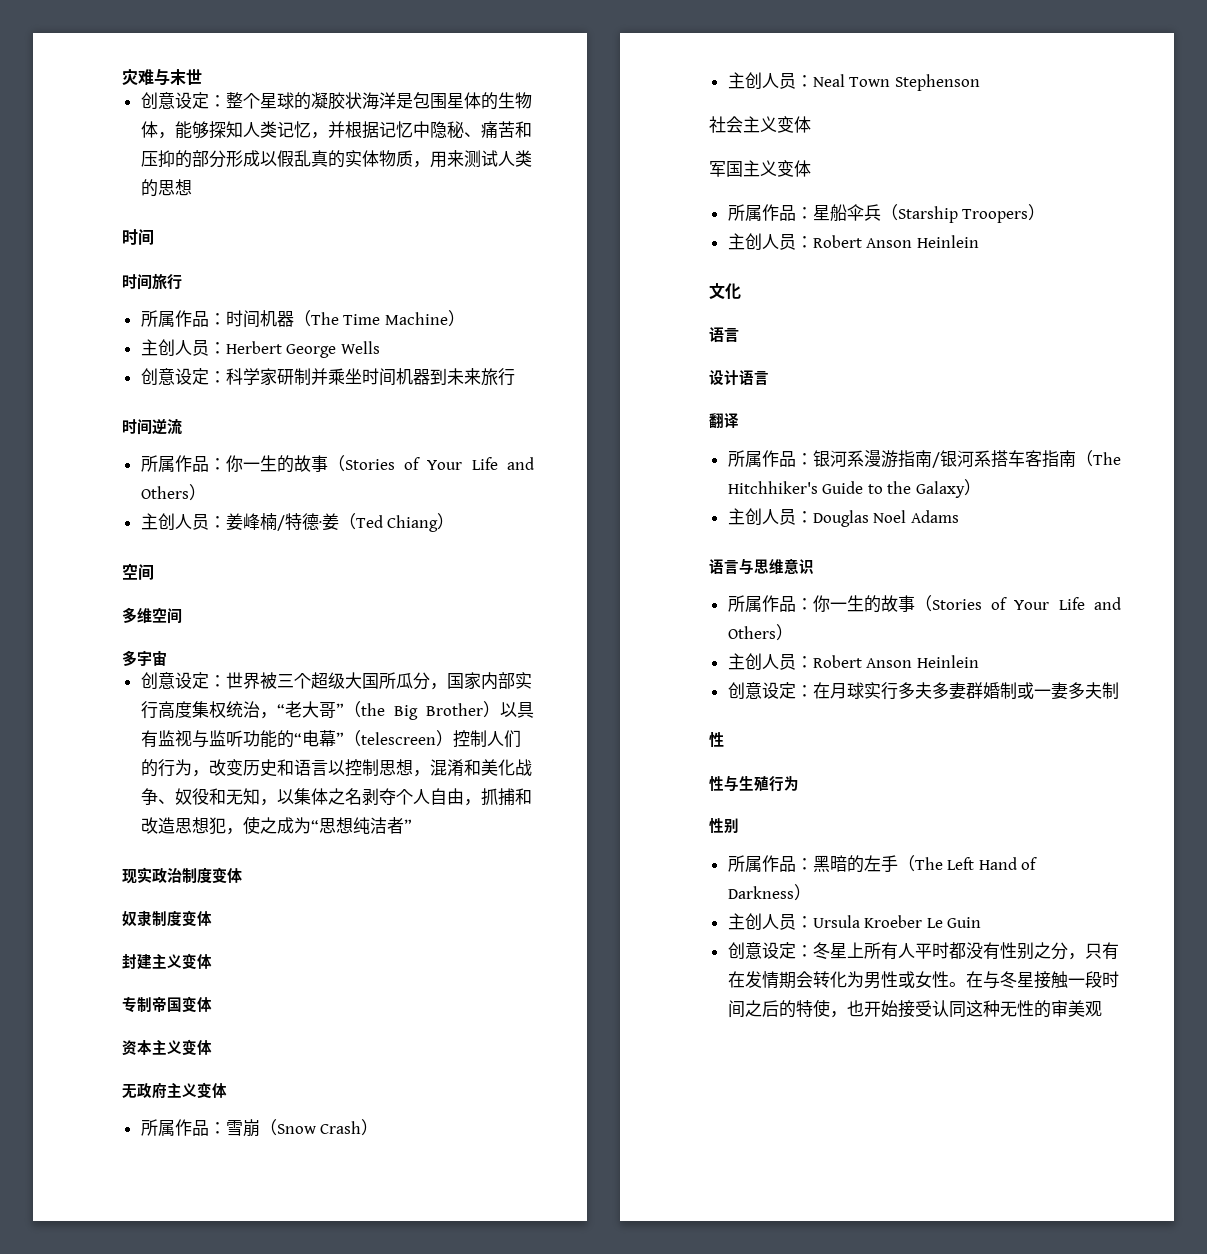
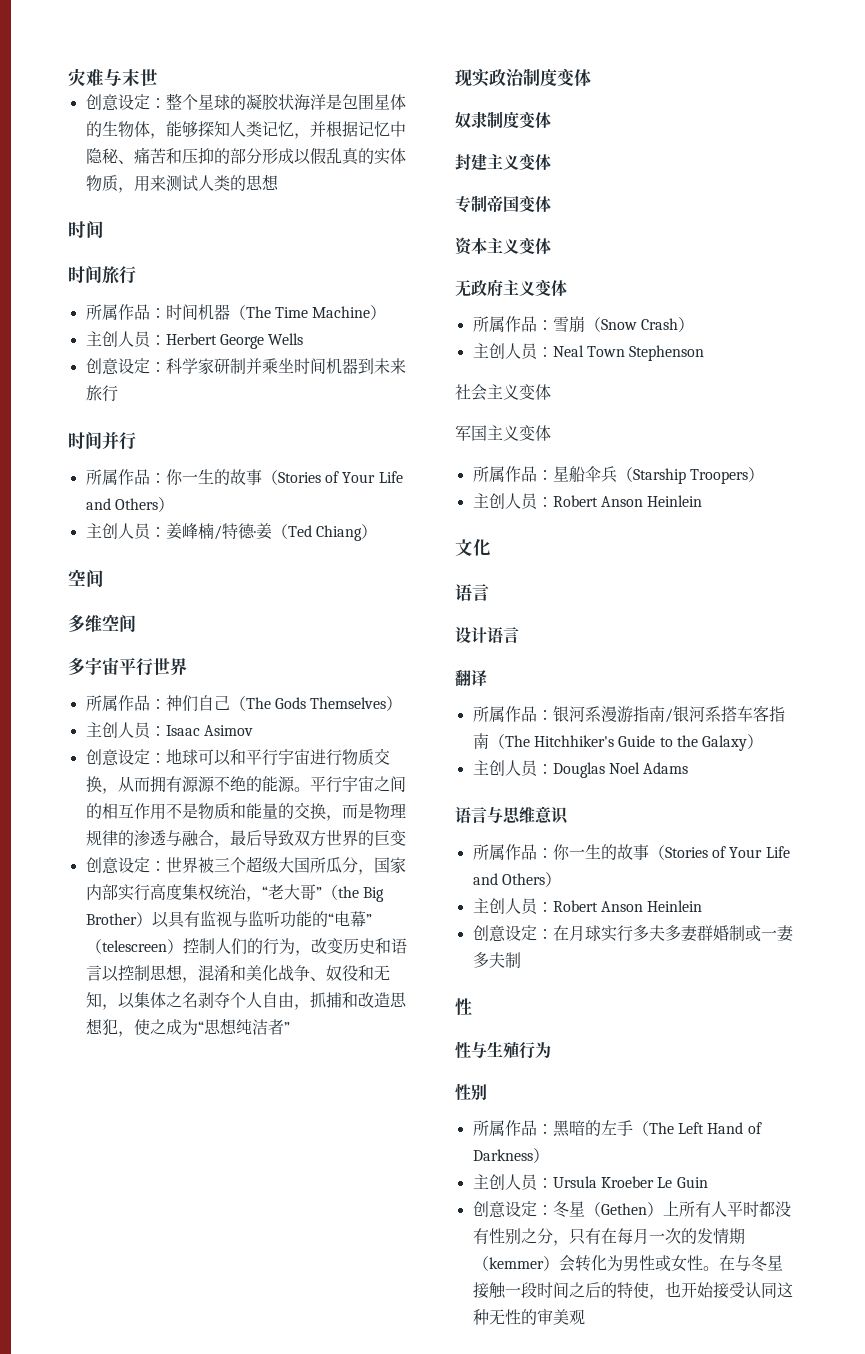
- 时间逆流
+ 时间并行
- 多宇宙
+ 多宇宙平行世界
+ 所属作品：神们自己（The Gods Themselves）
+ 主创人员：Isaac Asimov
+ 创意设定：地球可以和平行宇宙进行物质交换，从而拥有源源不绝的能源。平行宇宙之间的相互作用不是物质和能量的交换，而是物理规律的渗透与融合，最后导致双方世界的巨变
- 创意设定：冬星上所有人平时都没有性别之分，只有在发情期会转化为男性或女性。
+ 创意设定：冬星（Gethen）上所有人平时都没有性别之分，只有在每月一次的发情期（kemmer）会转化为男性或女性。

